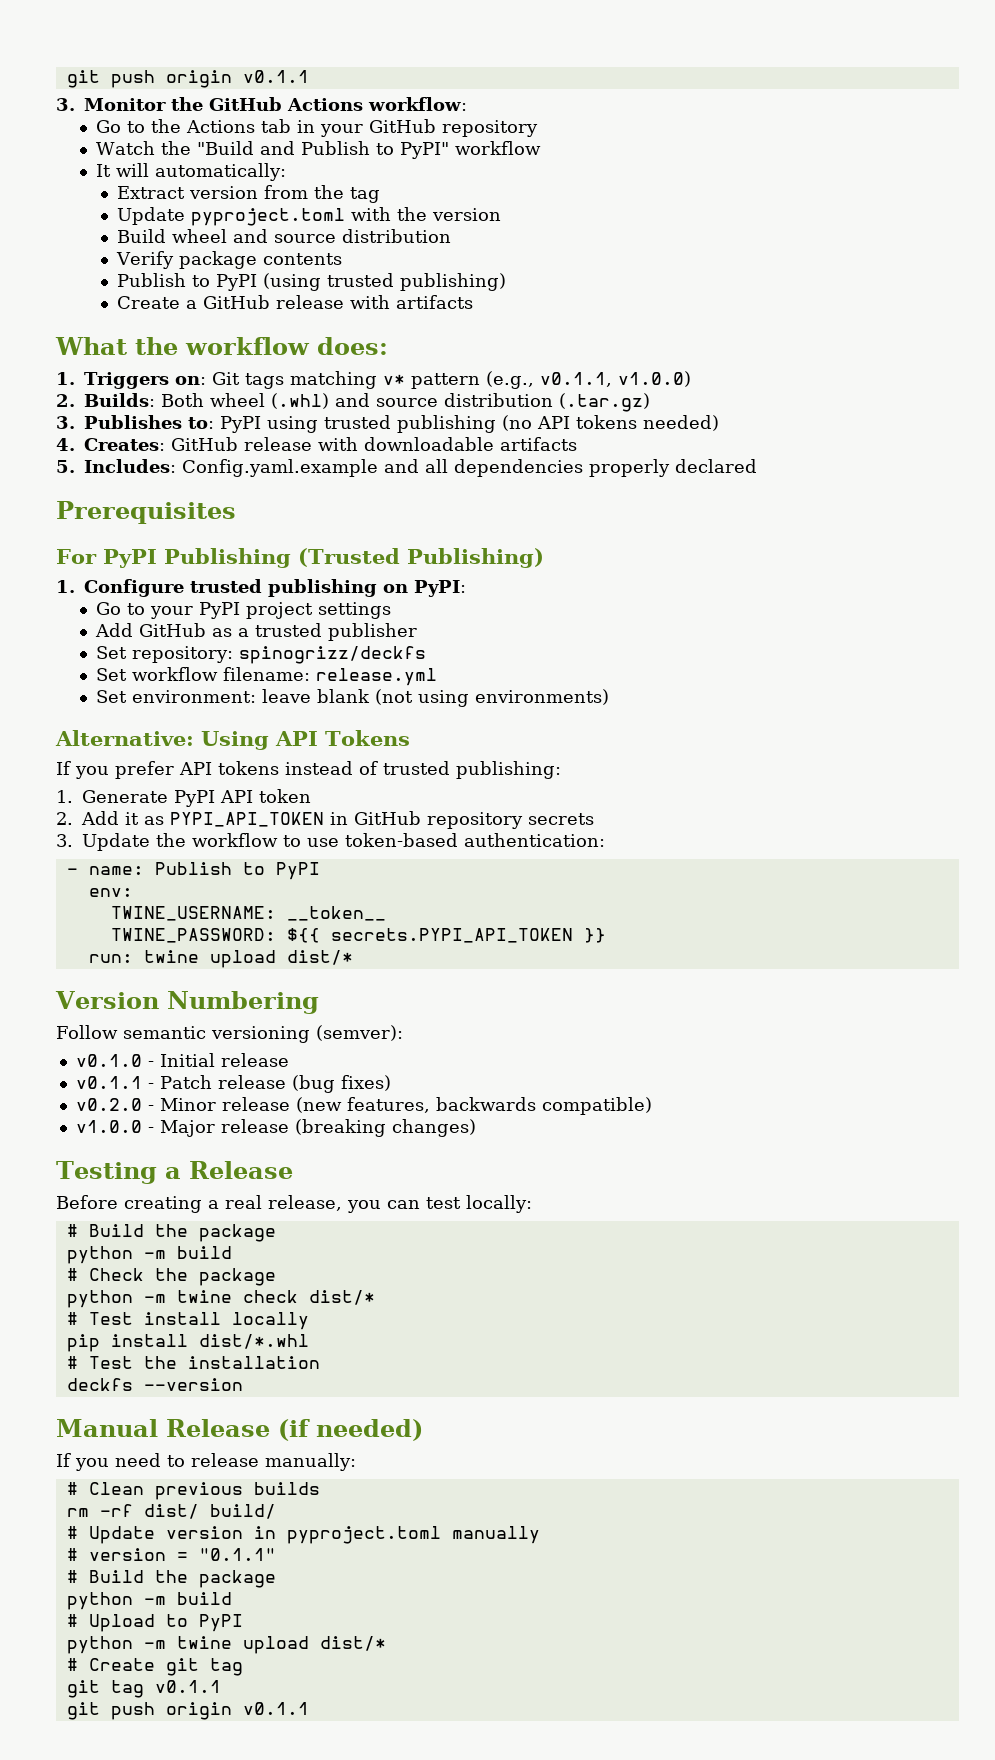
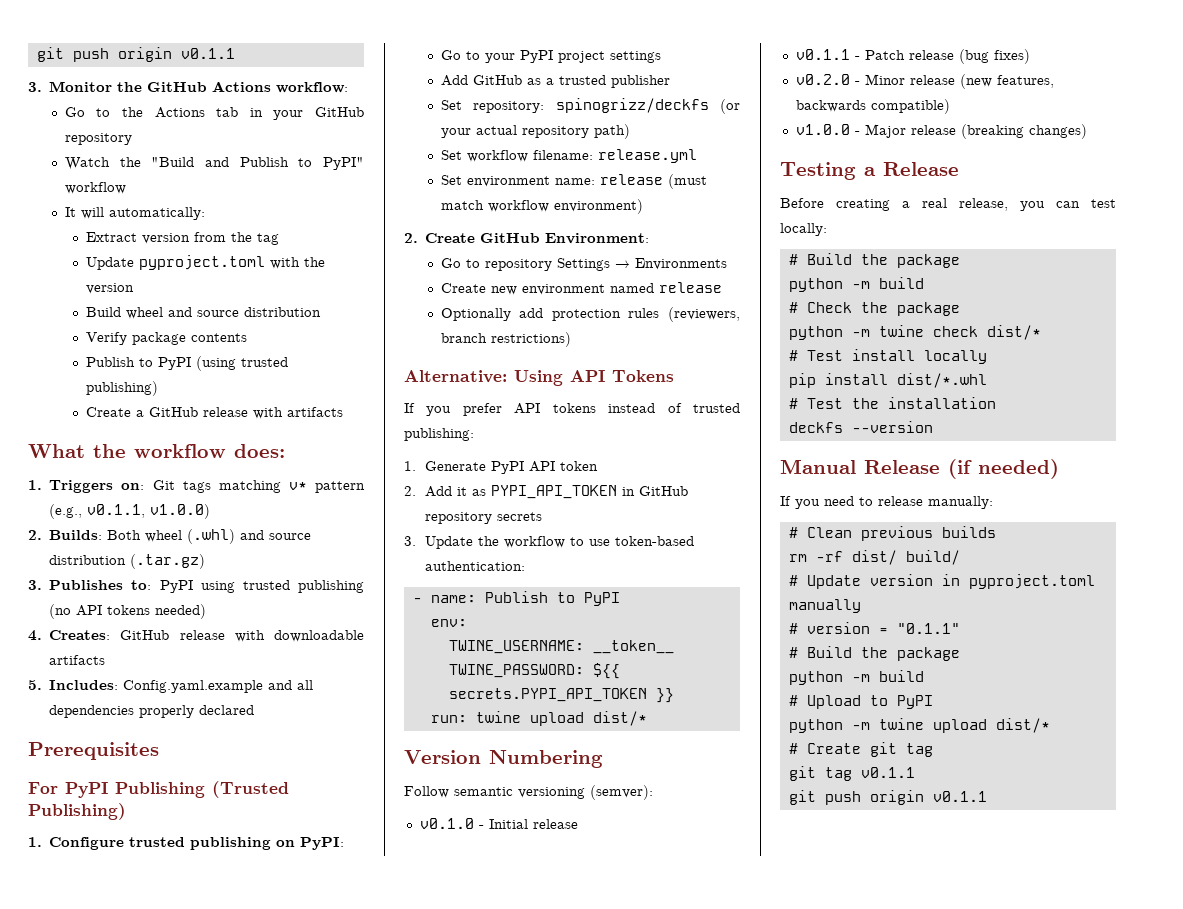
- Set repository: spinogrizz/deckfs
+ Set repository: spinogrizz/deckfs (or your actual repository path)
- Set environment: leave blank (not using environments)
+ Set environment name: release (must match workflow environment)
+ 2. Create GitHub Environment:
+ Go to repository Settings → Environments
+ Create new environment named release
+ Optionally add protection rules (reviewers, branch restrictions)

